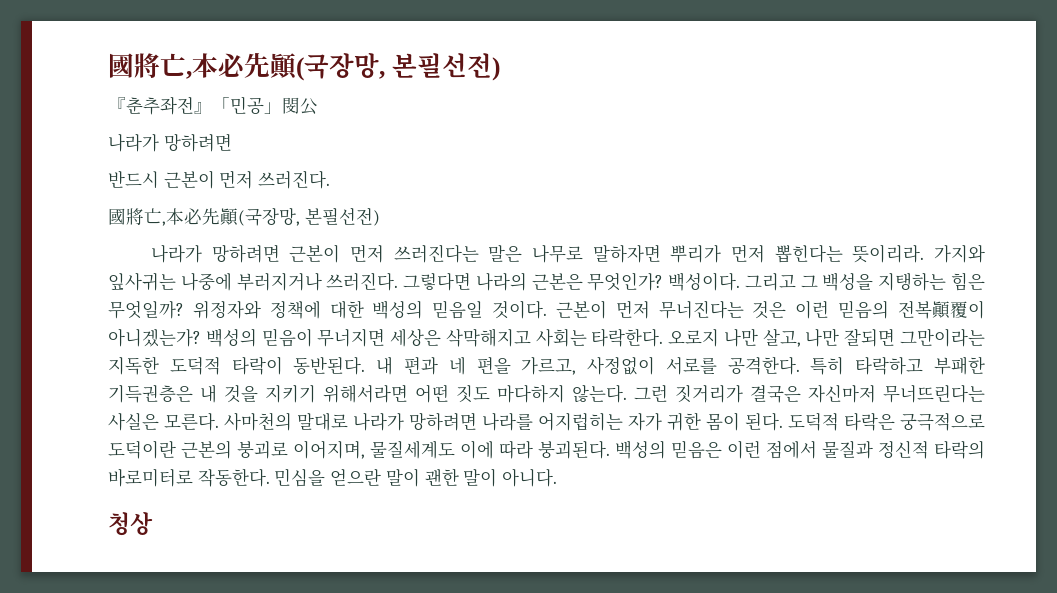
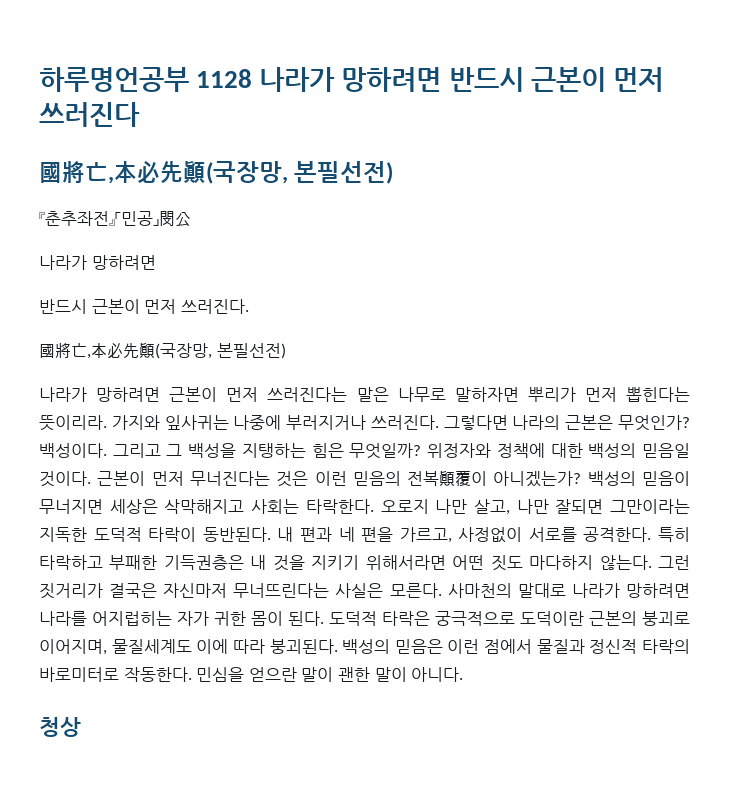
+ 하루명언공부 1128 나라가 망하려면 반드시 근본이 먼저 쓰러진다

